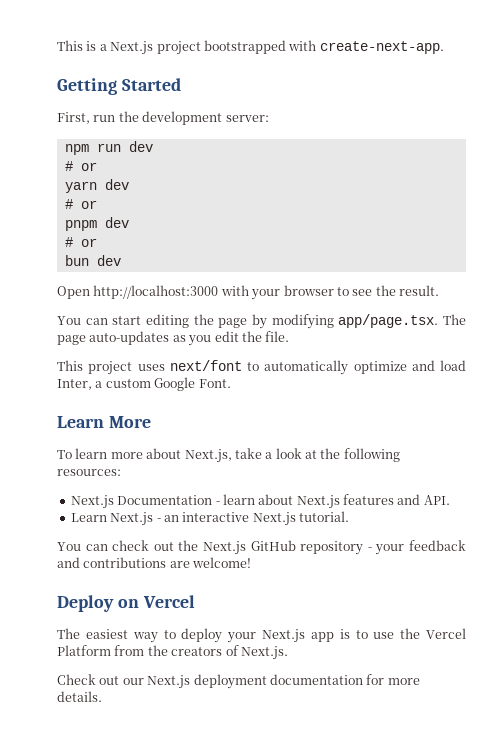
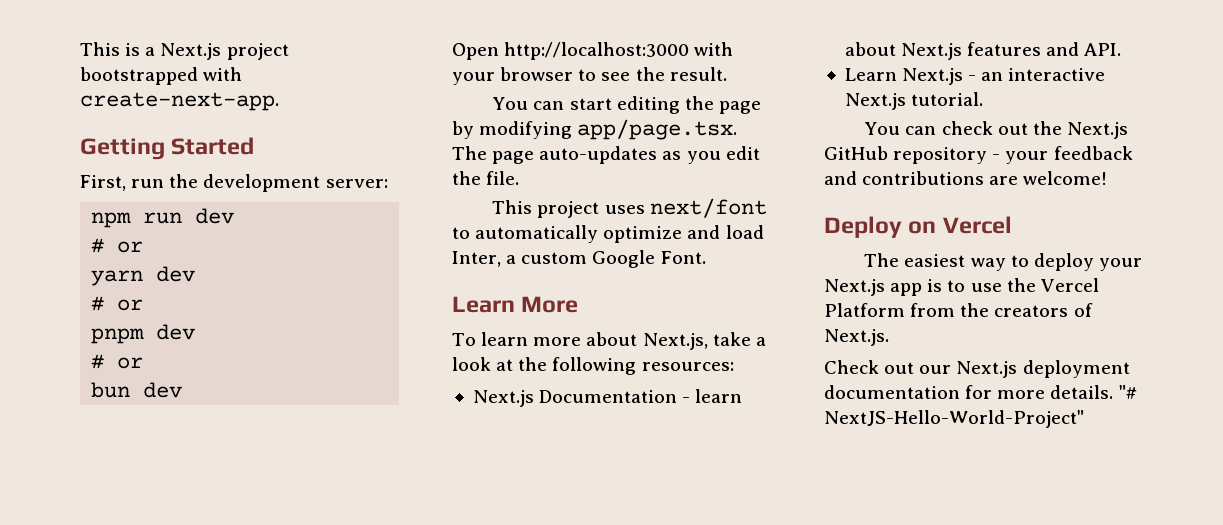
+ "# NextJS-Hello-World-Project"

